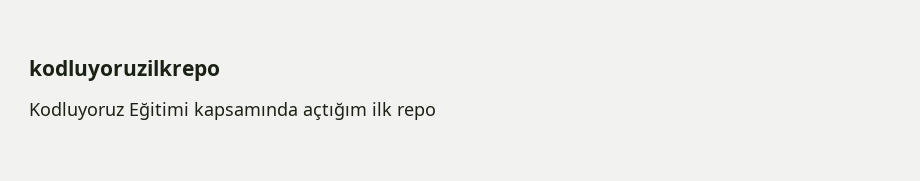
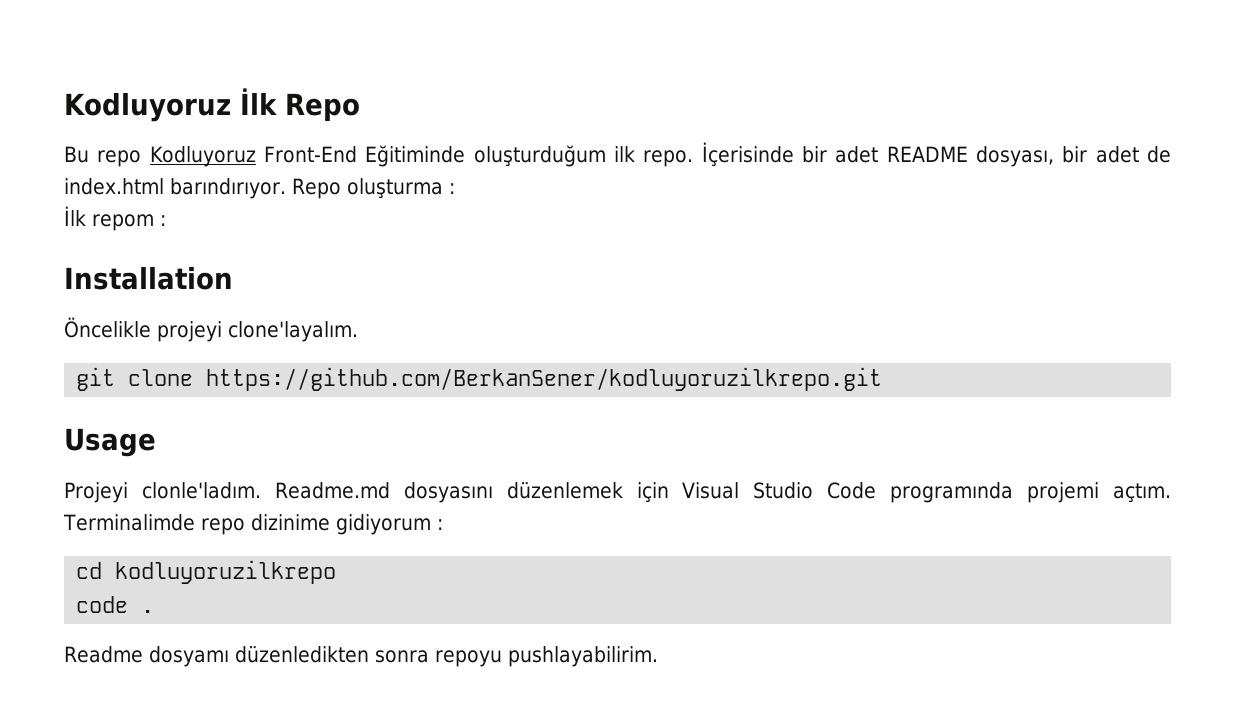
- kodluyoruzilkrepo
- Kodluyoruz Eğitimi kapsamında açtığım ilk repo
+ Kodluyoruz İlk Repo
+ Bu repo Kodluyoruz Front-End Eğitiminde oluşturduğum ilk repo. İçerisinde bir adet README dosyası, bir adet de index.html barındırıyor. Repo oluşturma :
+ İlk repom :
+ Installation
+ Öncelikle projeyi clone'layalım.
+ git clone https://github.com/BerkanSener/kodluyoruzilkrepo.git
+ Usage
+ Projeyi clonle'ladım. Readme.md dosyasını düzenlemek için Visual Studio Code programında projemi açtım. Terminalimde repo dizinime gidiyorum :
+ cd kodluyoruzilkrepo
+ code .
+ Readme dosyamı düzenledikten sonra repoyu pushlayabilirim.

